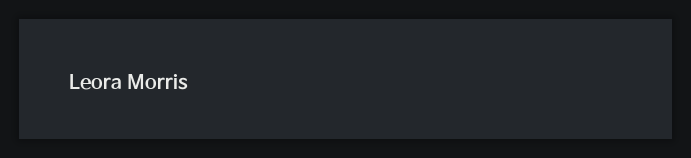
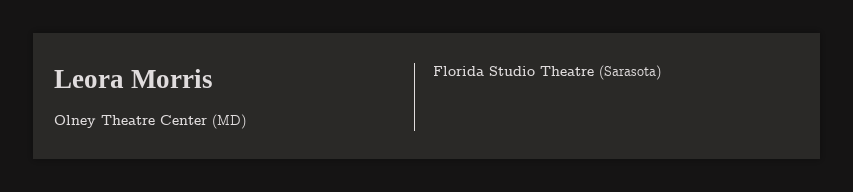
+ Olney Theatre Center (MD)
+ Florida Studio Theatre (Sarasota)

